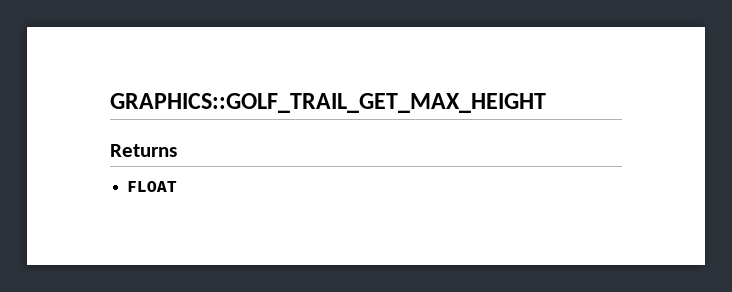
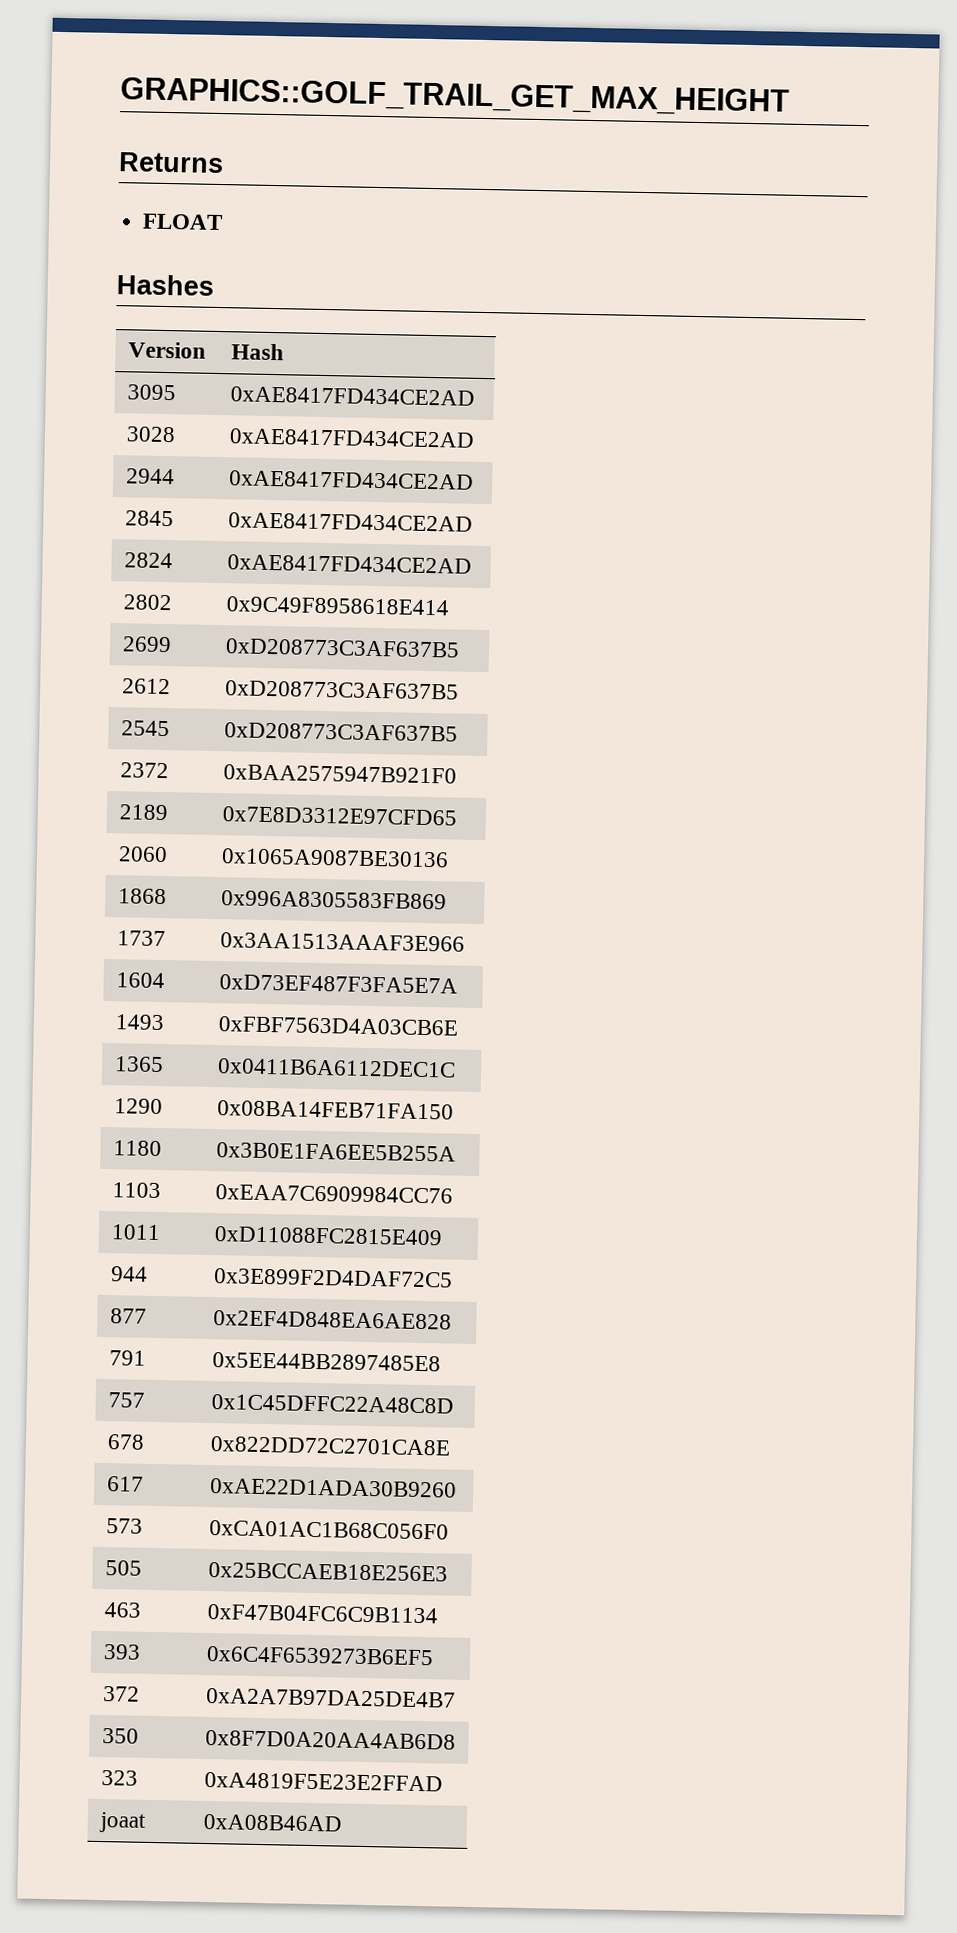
+ Hashes
+ Version | Hash
+ 3095 | 0xAE8417FD434CE2AD
+ 3028 | 0xAE8417FD434CE2AD
+ 2944 | 0xAE8417FD434CE2AD
+ 2845 | 0xAE8417FD434CE2AD
+ 2824 | 0xAE8417FD434CE2AD
+ 2802 | 0x9C49F8958618E414
+ 2699 | 0xD208773C3AF637B5
+ 2612 | 0xD208773C3AF637B5
+ 2545 | 0xD208773C3AF637B5
+ 2372 | 0xBAA2575947B921F0
+ 2189 | 0x7E8D3312E97CFD65
+ 2060 | 0x1065A9087BE30136
+ 1868 | 0x996A8305583FB869
+ 1737 | 0x3AA1513AAAF3E966
+ 1604 | 0xD73EF487F3FA5E7A
+ 1493 | 0xFBF7563D4A03CB6E
+ 1365 | 0x0411B6A6112DEC1C
+ 1290 | 0x08BA14FEB71FA150
+ 1180 | 0x3B0E1FA6EE5B255A
+ 1103 | 0xEAA7C6909984CC76
+ 1011 | 0xD11088FC2815E409
+ 944 | 0x3E899F2D4DAF72C5
+ 877 | 0x2EF4D848EA6AE828
+ 791 | 0x5EE44BB2897485E8
+ 757 | 0x1C45DFFC22A48C8D
+ 678 | 0x822DD72C2701CA8E
+ 617 | 0xAE22D1ADA30B9260
+ 573 | 0xCA01AC1B68C056F0
+ 505 | 0x25BCCAEB18E256E3
+ 463 | 0xF47B04FC6C9B1134
+ 393 | 0x6C4F6539273B6EF5
+ 372 | 0xA2A7B97DA25DE4B7
+ 350 | 0x8F7D0A20AA4AB6D8
+ 323 | 0xA4819F5E23E2FFAD
+ joaat | 0xA08B46AD

